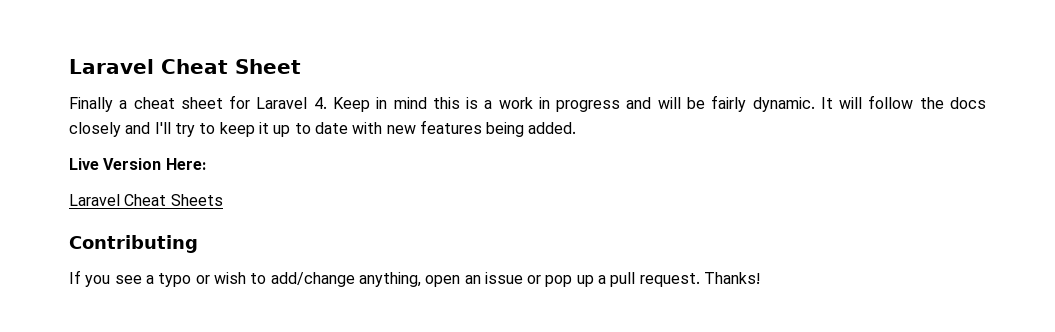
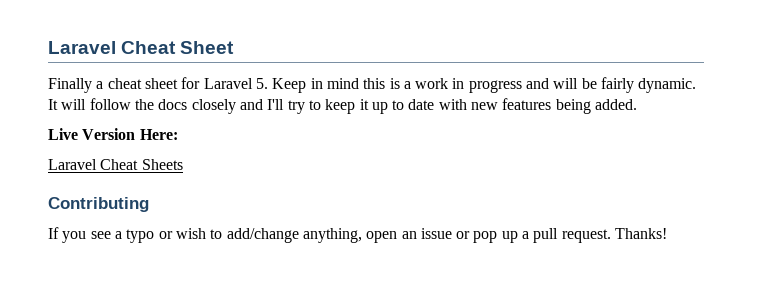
- Finally a cheat sheet for Laravel 4. Keep in mind this is a work in progress and will be fairly dynamic.
+ Finally a cheat sheet for Laravel 5. Keep in mind this is a work in progress and will be fairly dynamic.

